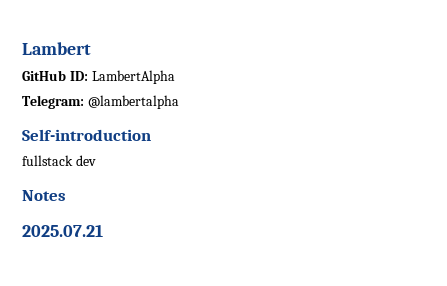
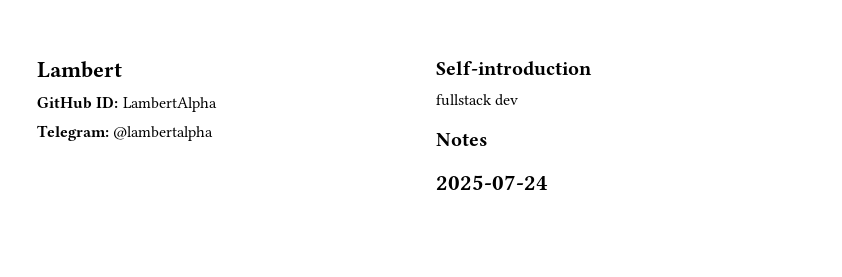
- 2025.07.21
+ 2025-07-24

